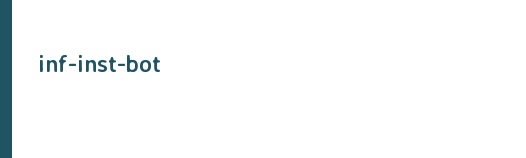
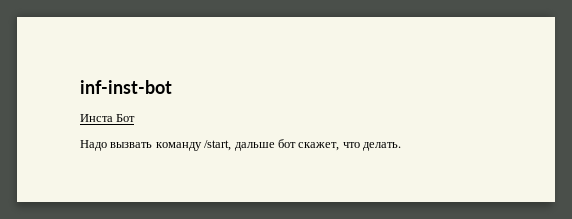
+ Инста Бот
+ Надо вызвать команду /start, дальше бот скажет, что делать.

